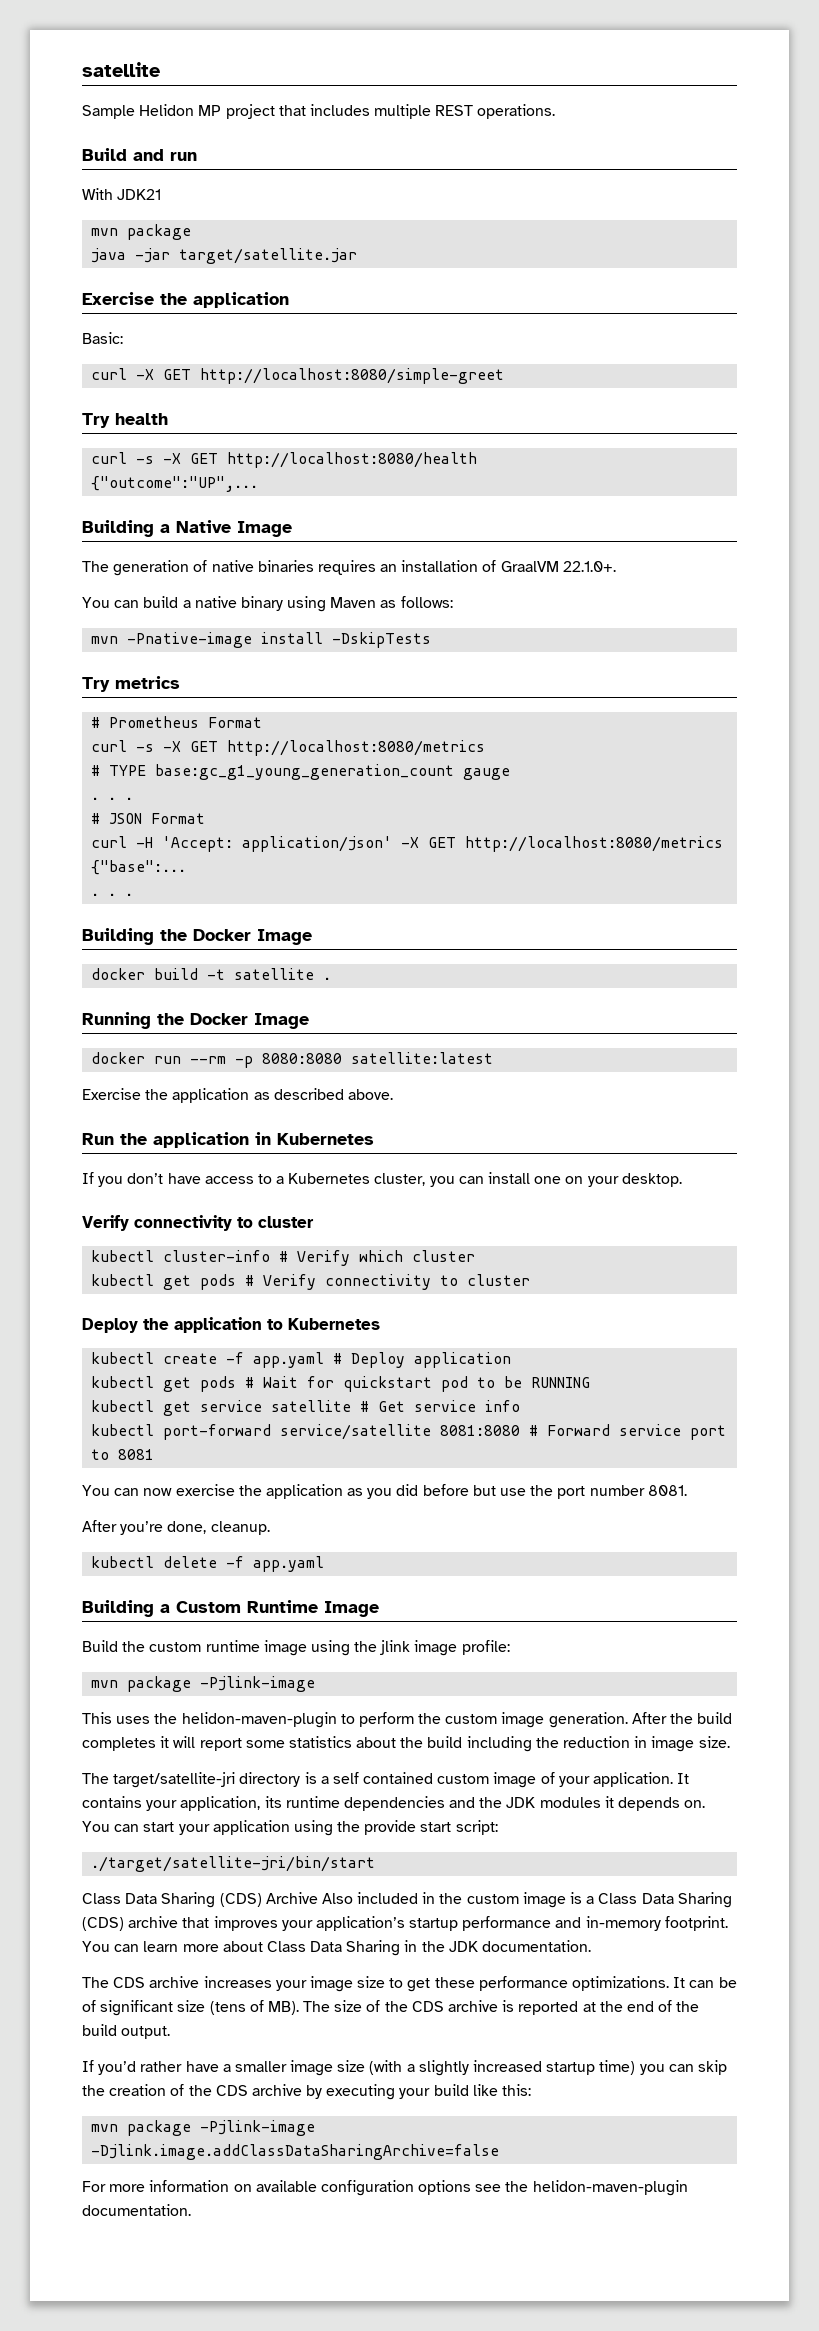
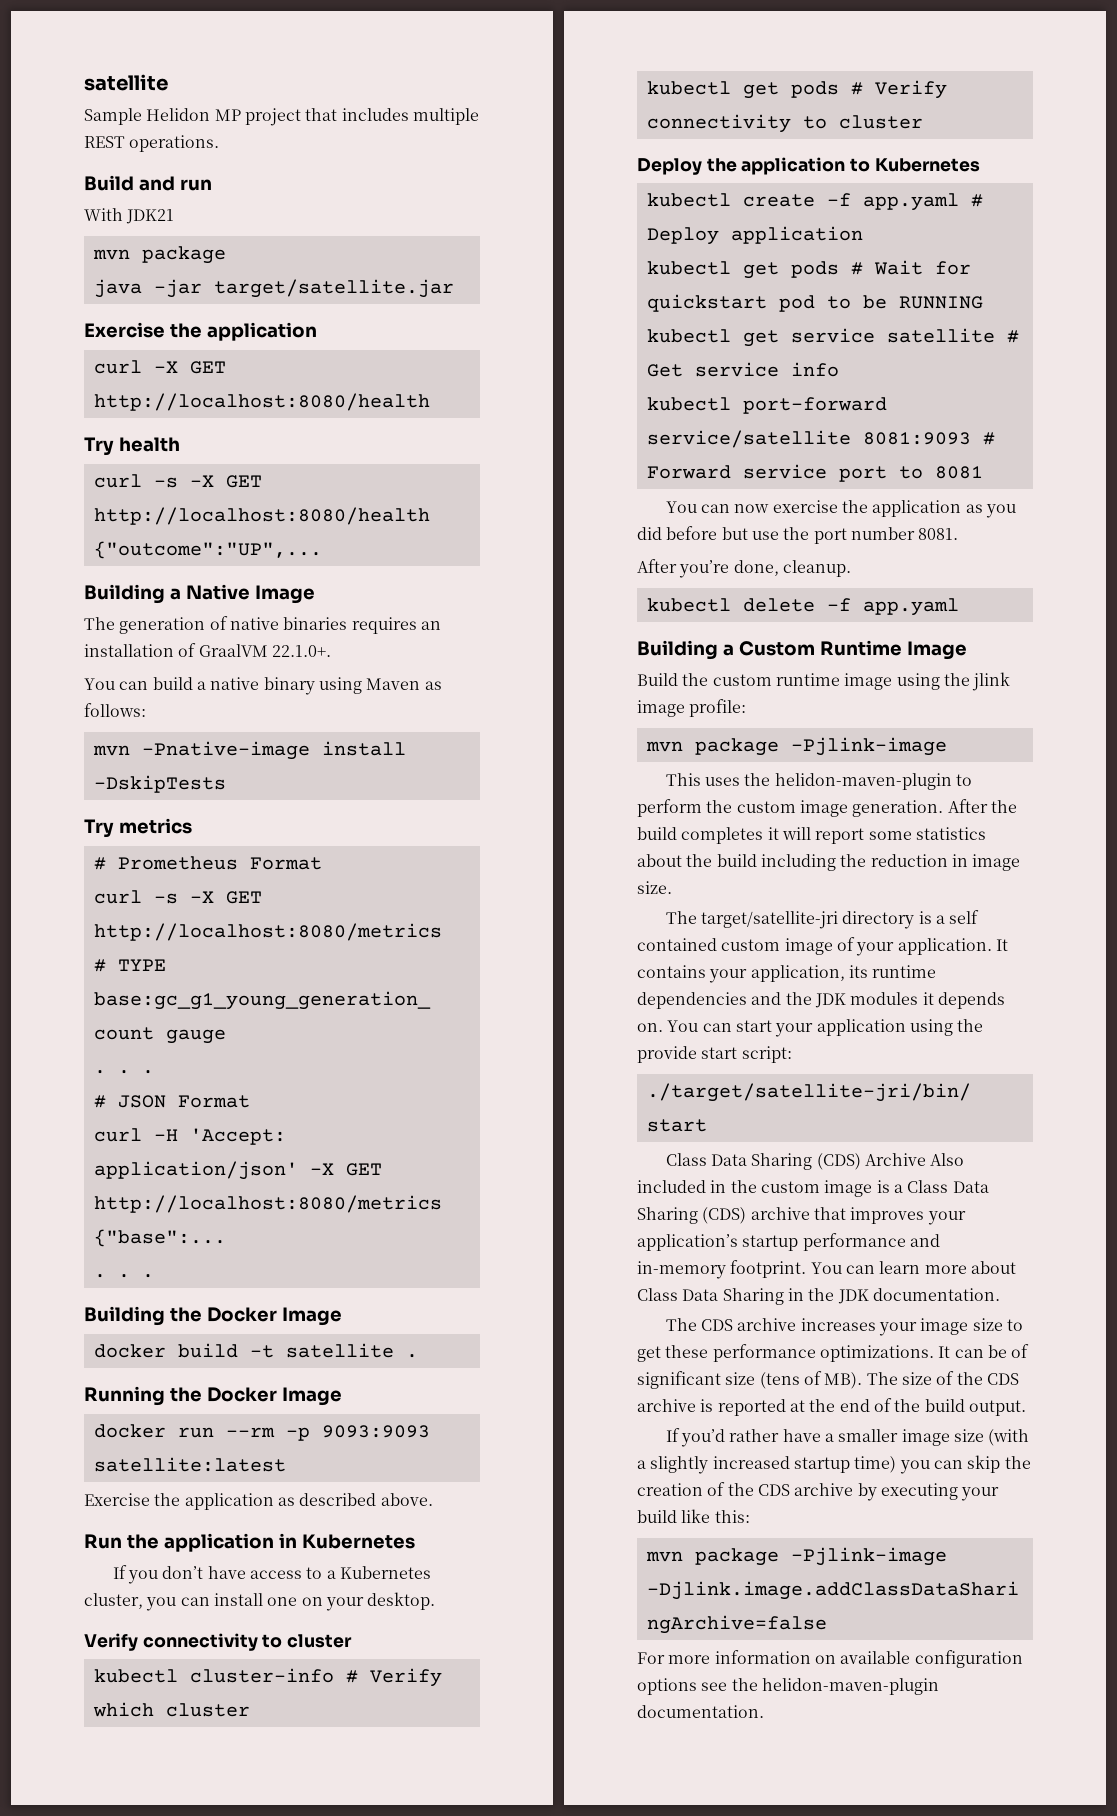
- Basic:
- curl -X GET http://localhost:8080/simple-greet
+ curl -X GET http://localhost:8080/health
- docker run --rm -p 8080:8080 satellite:latest
+ docker run --rm -p 9093:9093 satellite:latest
- kubectl port-forward service/satellite 8081:8080 # Forward service port to 8081
+ kubectl port-forward service/satellite 8081:9093 # Forward service port to 8081

